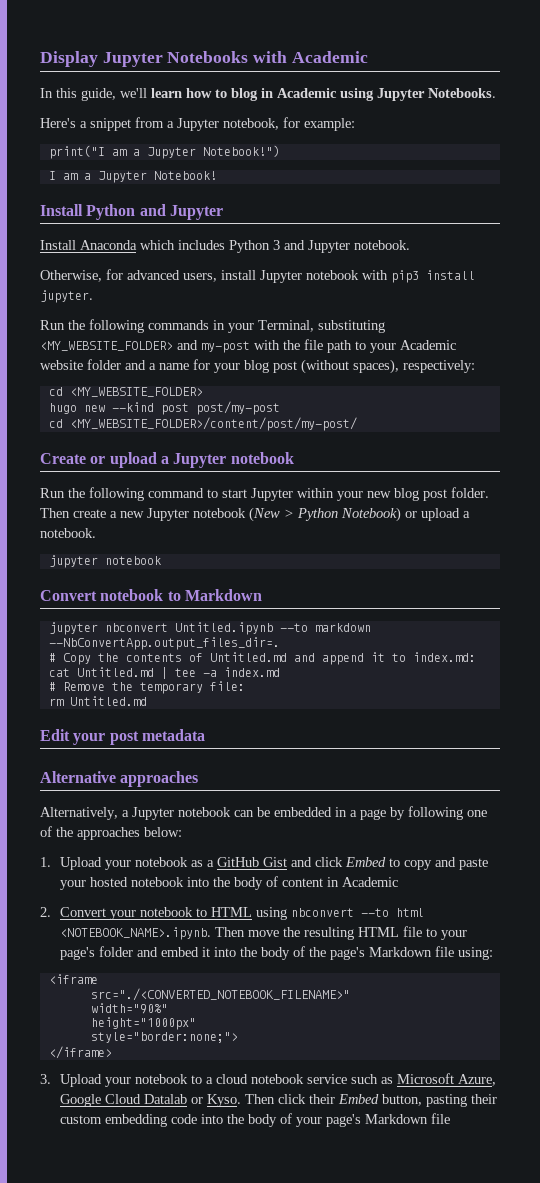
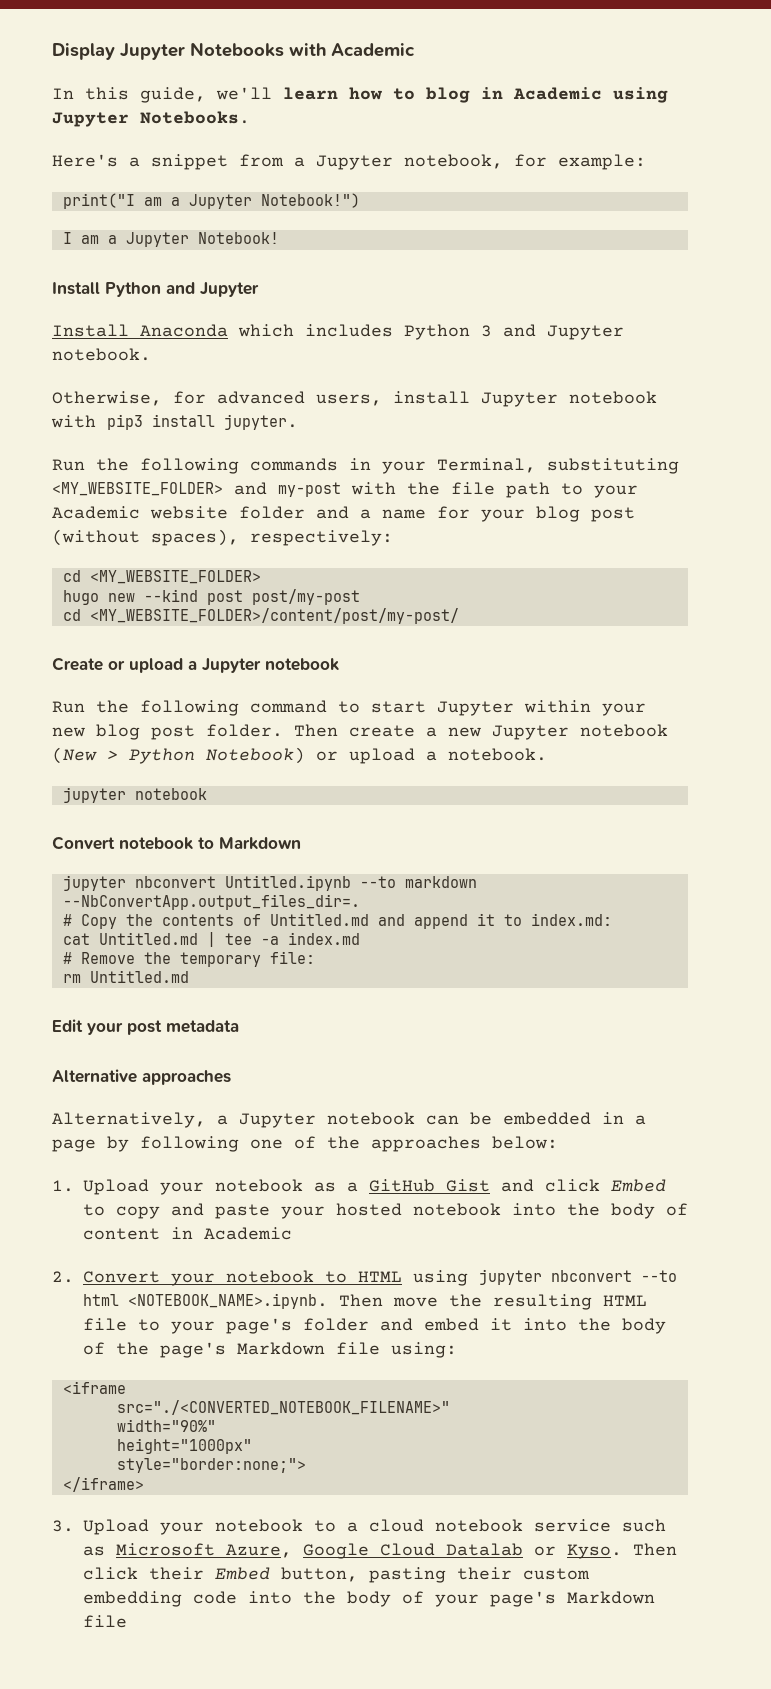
- 2. Convert your notebook to HTML using nbconvert --to html <NOTEBOOK_NAME>.ipynb. Then move the resulting HTML file to your page's folder and embed it into the body of the page's Markdown file using:
+ 2. Convert your notebook to HTML using jupyter nbconvert --to html <NOTEBOOK_NAME>.ipynb. Then move the resulting HTML file to your page's folder and embed it into the body of the page's Markdown file using:

